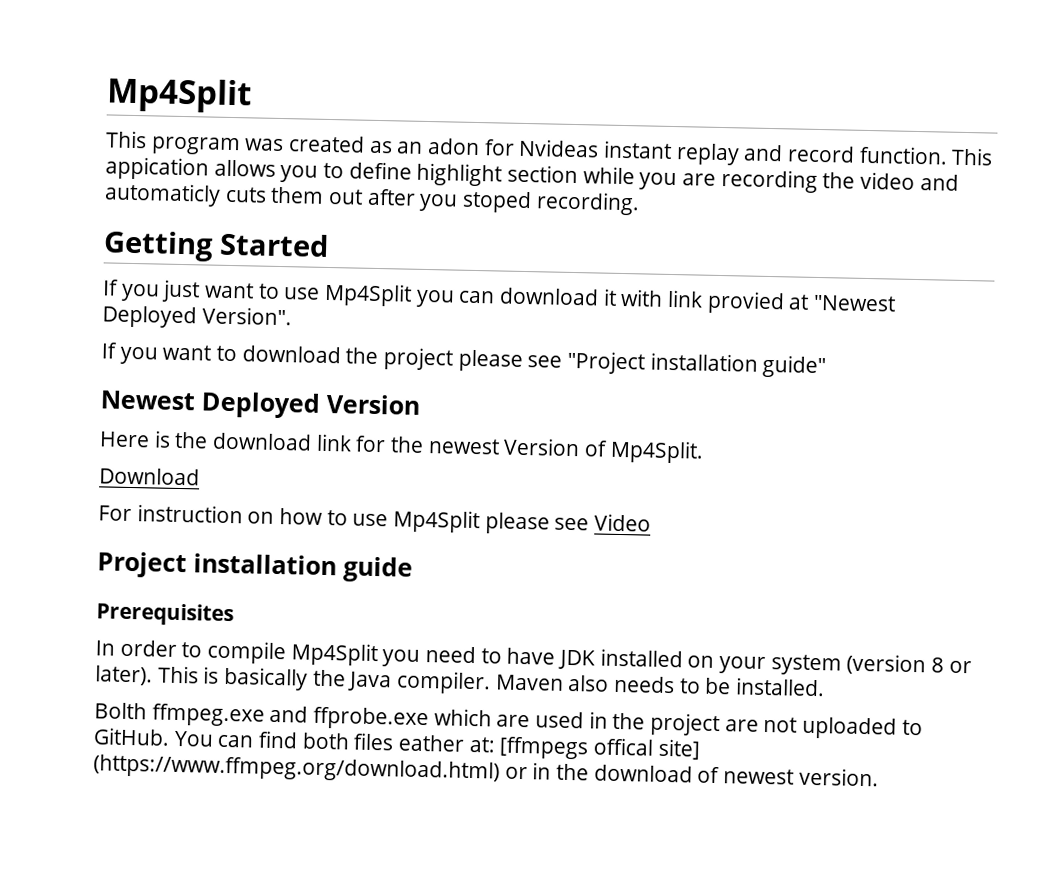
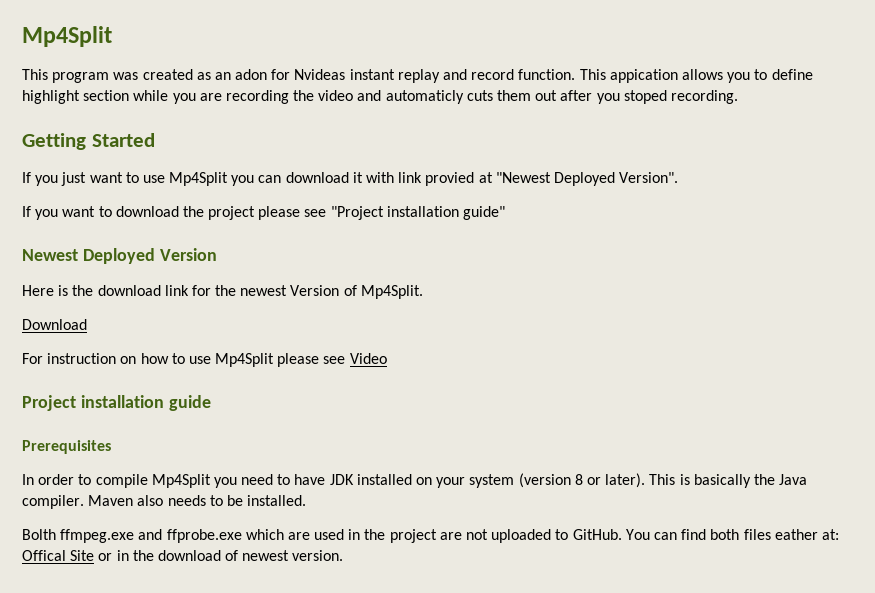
- You can find both files eather at: [ffmpegs offical site] (https://www.ffmpeg.org/download.html) or in the download of newest version.
+ You can find both files eather at: Offical Site or in the download of newest version.

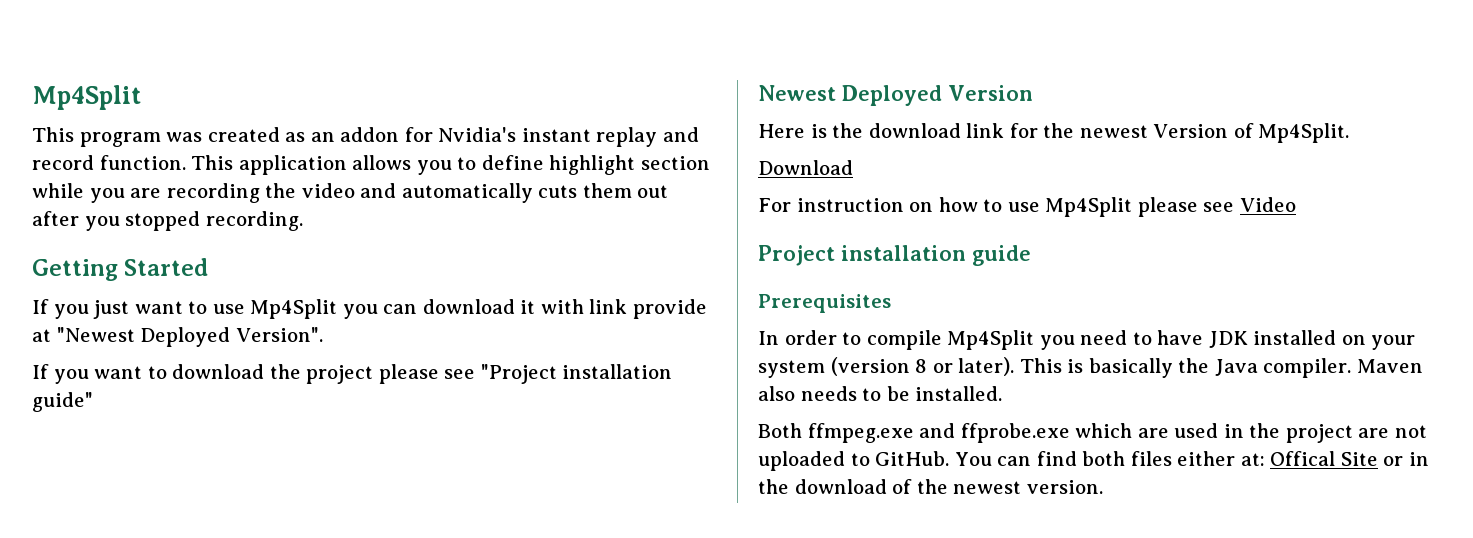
- This program was created as an adon for Nvideas instant replay and record function.
+ This program was created as an addon for Nvidia's instant replay and record function.
- This appication allows you to define highlight section while you are recording the video and automaticly cuts them out after you stoped recording.
+ This application allows you to define highlight section while you are recording the video and automatically cuts them out after you stopped recording.
- If you just want to use Mp4Split you can download it with link provied at "Newest Deployed Version".
+ If you just want to use Mp4Split you can download it with link provide at "Newest Deployed Version".
- Bolth ffmpeg.exe and ffprobe.exe which are used in the project are not uploaded to GitHub.
+ Both ffmpeg.exe and ffprobe.exe which are used in the project are not uploaded to GitHub.
- You can find both files eather at: Offical Site or in the download of newest version.
+ You can find both files either at: Offical Site or in the download of the newest version.

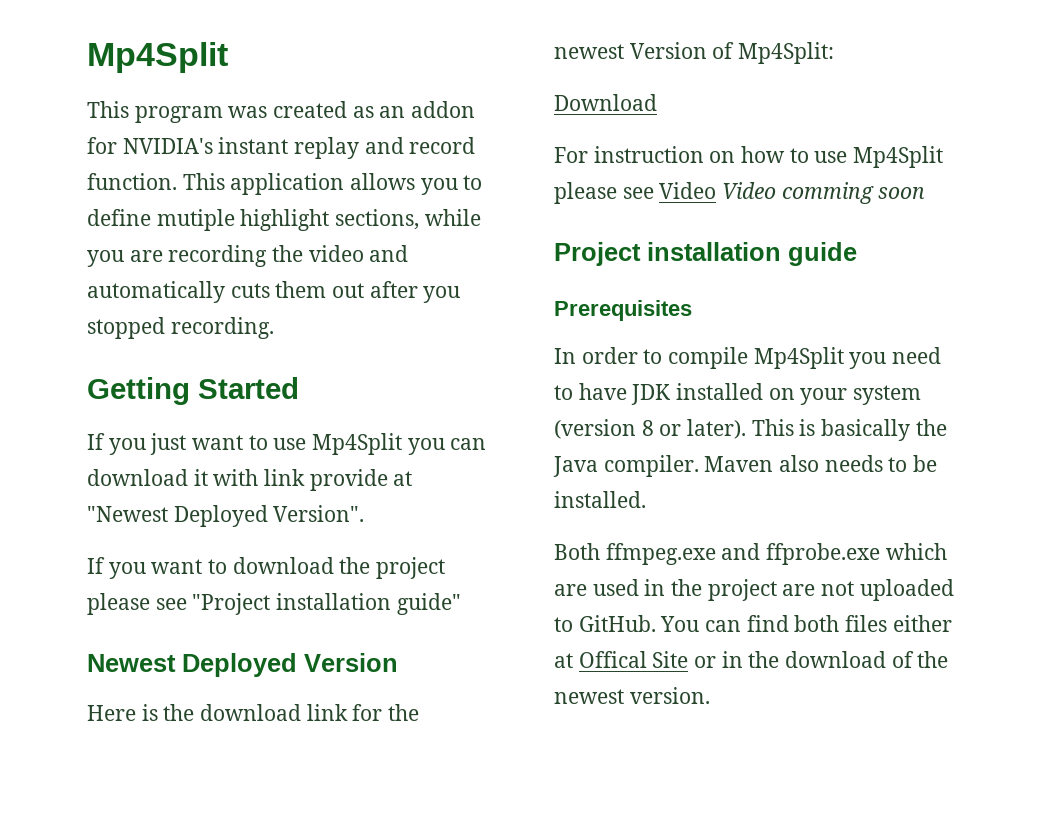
- This program was created as an addon for Nvidia's instant replay and record function.
+ This program was created as an addon for NVIDIA's instant replay and record function.
- This application allows you to define highlight section while you are recording the video and automatically cuts them out after you stopped recording.
+ This application allows you to define mutiple highlight sections, while you are recording the video and automatically cuts them out after you stopped recording.
- Here is the download link for the newest Version of Mp4Split.
+ Here is the download link for the newest Version of Mp4Split:
- For instruction on how to use Mp4Split please see Video
+ For instruction on how to use Mp4Split please see Video Video comming soon
- You can find both files either at: Offical Site or in the download of the newest version.
+ You can find both files either at Offical Site or in the download of the newest version.

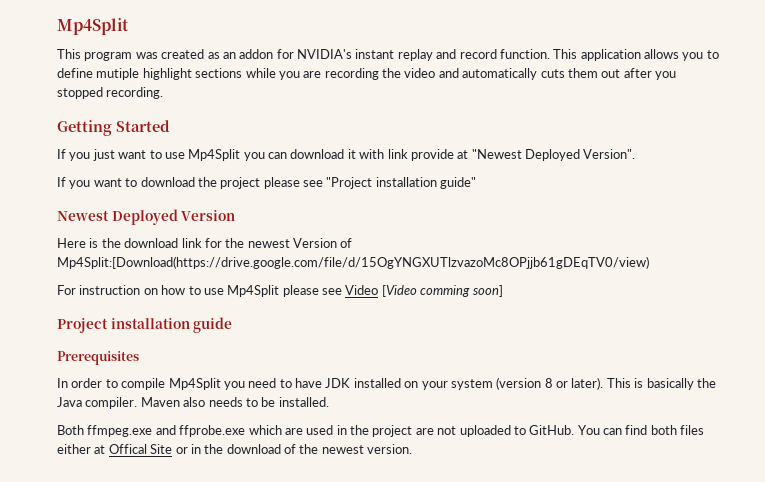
- This application allows you to define mutiple highlight sections, while you are recording the video and automatically cuts them out after you stopped recording.
+ This application allows you to define mutiple highlight sections while you are recording the video and automatically cuts them out after you stopped recording.
- Here is the download link for the newest Version of Mp4Split:
- Download
+ Here is the download link for the newest Version of Mp4Split:[Download(https://drive.google.com/file/d/15OgYNGXUTlzvazoMc8OPjjb61gDEqTV0/view)
- For instruction on how to use Mp4Split please see Video Video comming soon
+ For instruction on how to use Mp4Split please see Video [Video comming soon]

